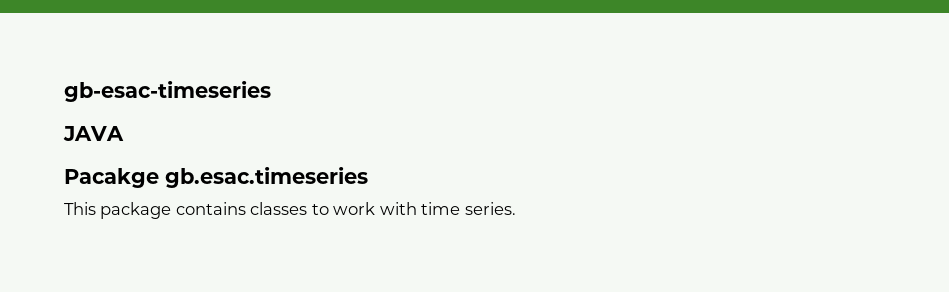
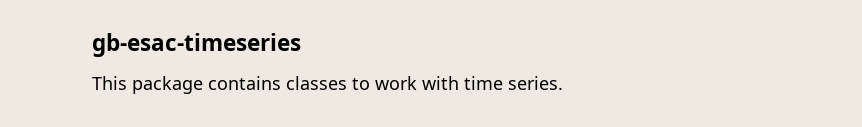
- JAVA
- Pacakge gb.esac.timeseries

